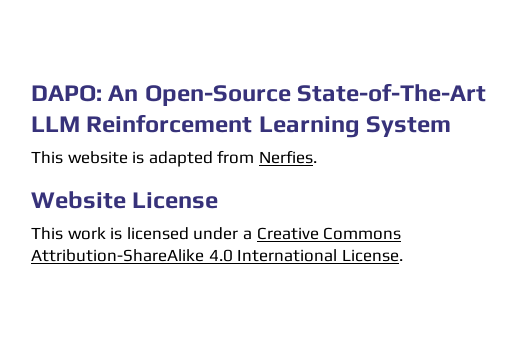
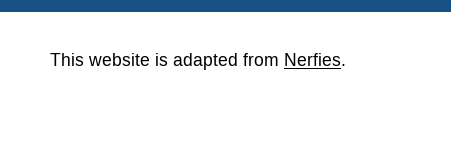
- DAPO: An Open-Source State-of-The-Art LLM Reinforcement Learning System
- Website License
- This work is licensed under a Creative Commons Attribution-ShareAlike 4.0 International License.

